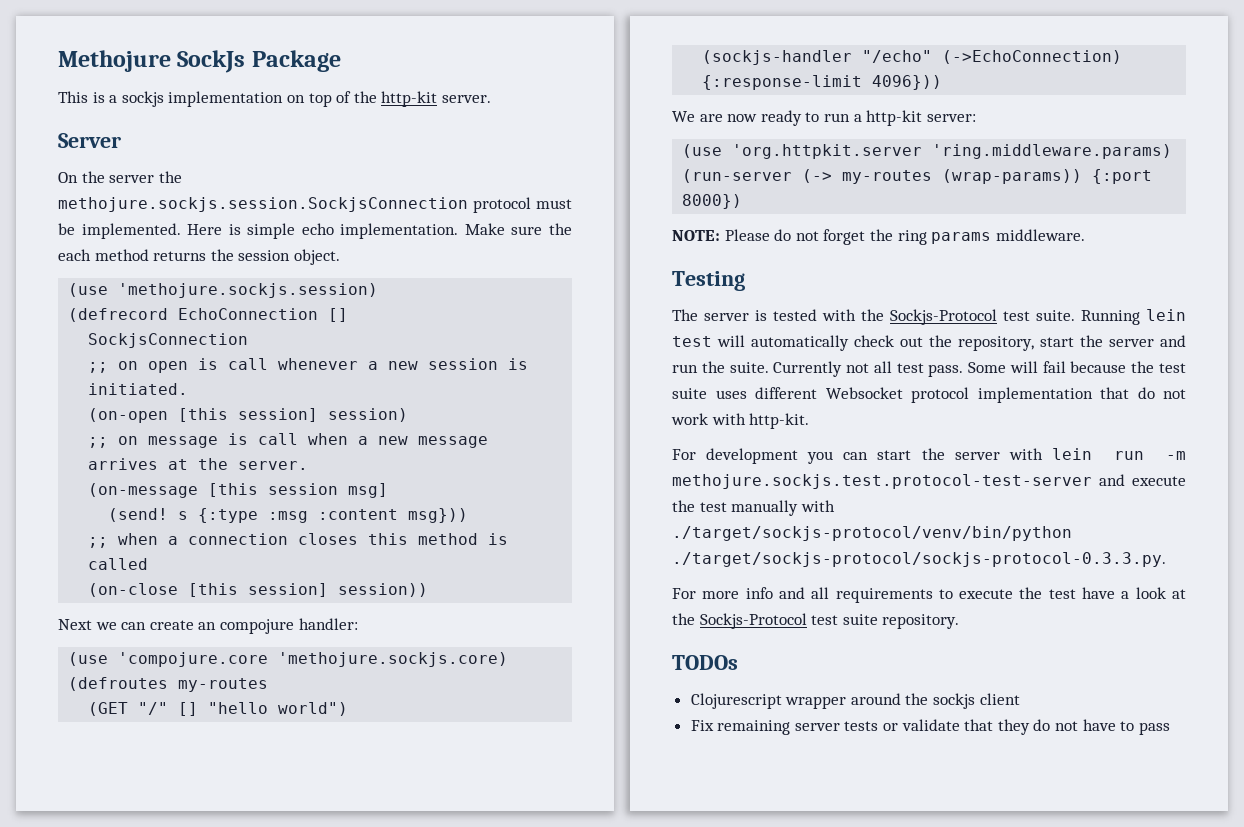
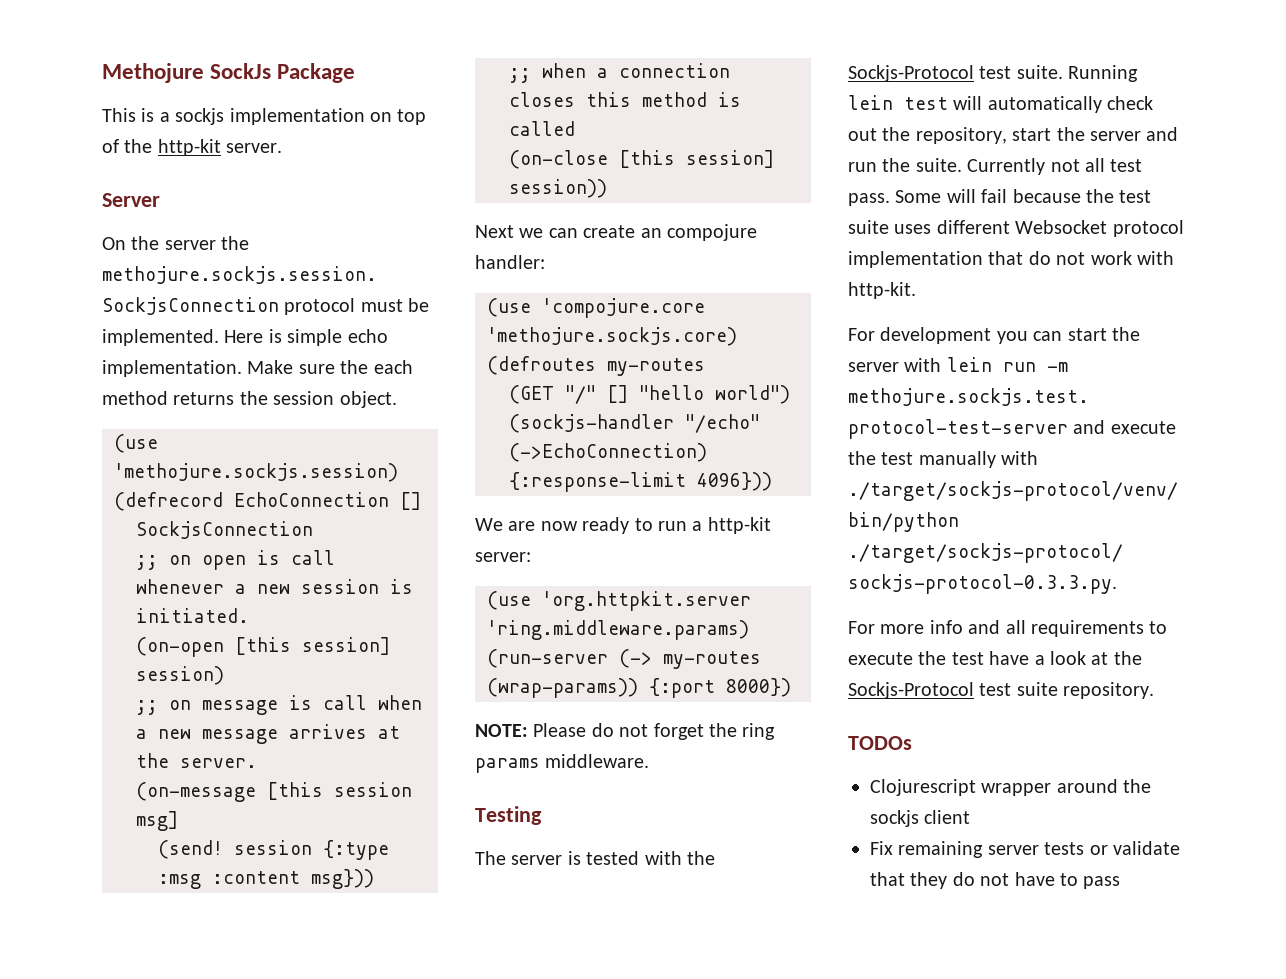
- (send! s {:type :msg :content msg}))
+ (send! session {:type :msg :content msg}))

